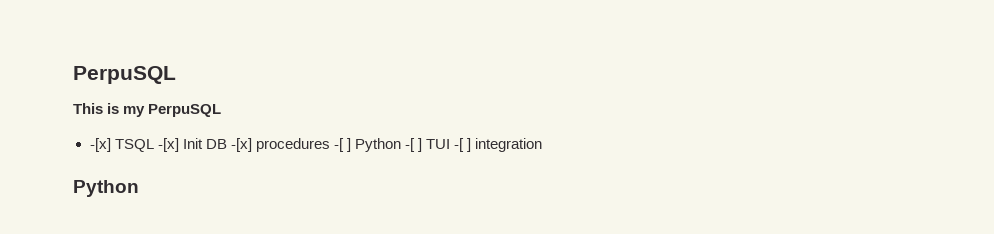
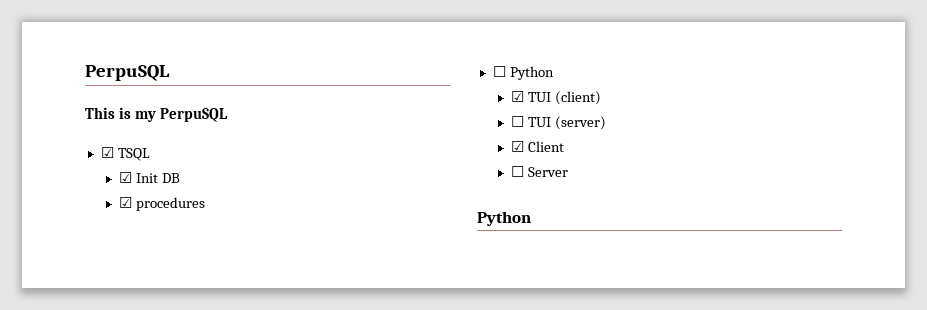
- -[x] TSQL -[x] Init DB -[x] procedures -[ ] Python -[ ] TUI -[ ] integration
+ ☑ TSQL
+ ☑ Init DB
+ ☑ procedures
+ ☐ Python
+ ☑ TUI (client)
+ ☐ TUI (server)
+ ☑ Client
+ ☐ Server

